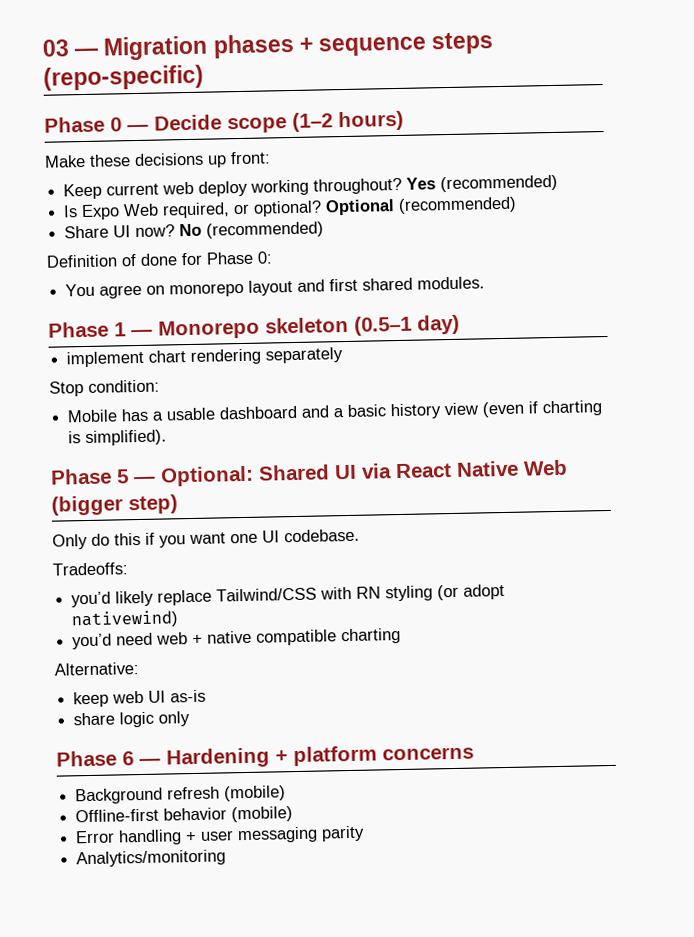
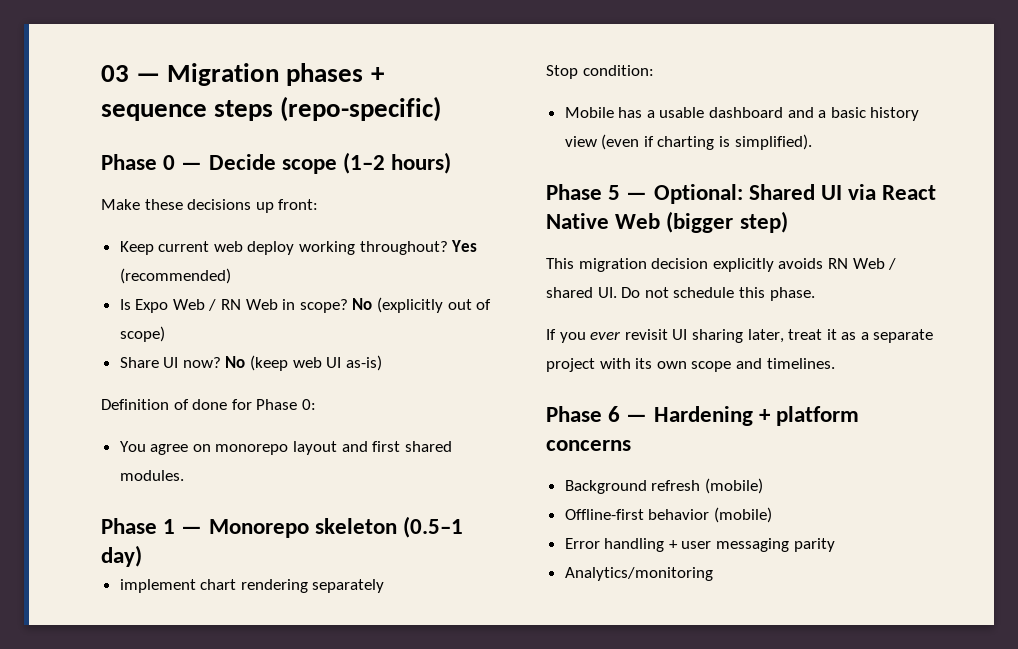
- Is Expo Web required, or optional? Optional (recommended)
+ Is Expo Web / RN Web in scope? No (explicitly out of scope)
- No (recommended)
+ No (keep web UI as-is)
- Only do this if you want one UI codebase.
- Tradeoffs:
- you’d likely replace Tailwind/CSS with RN styling (or adopt nativewind)
- you’d need web + native compatible charting
- Alternative:
- keep web UI as-is
- share logic only
+ This migration decision explicitly avoids RN Web / shared UI. Do not schedule this phase.
+ If you ever revisit UI sharing later, treat it as a separate project with its own scope and timelines.

